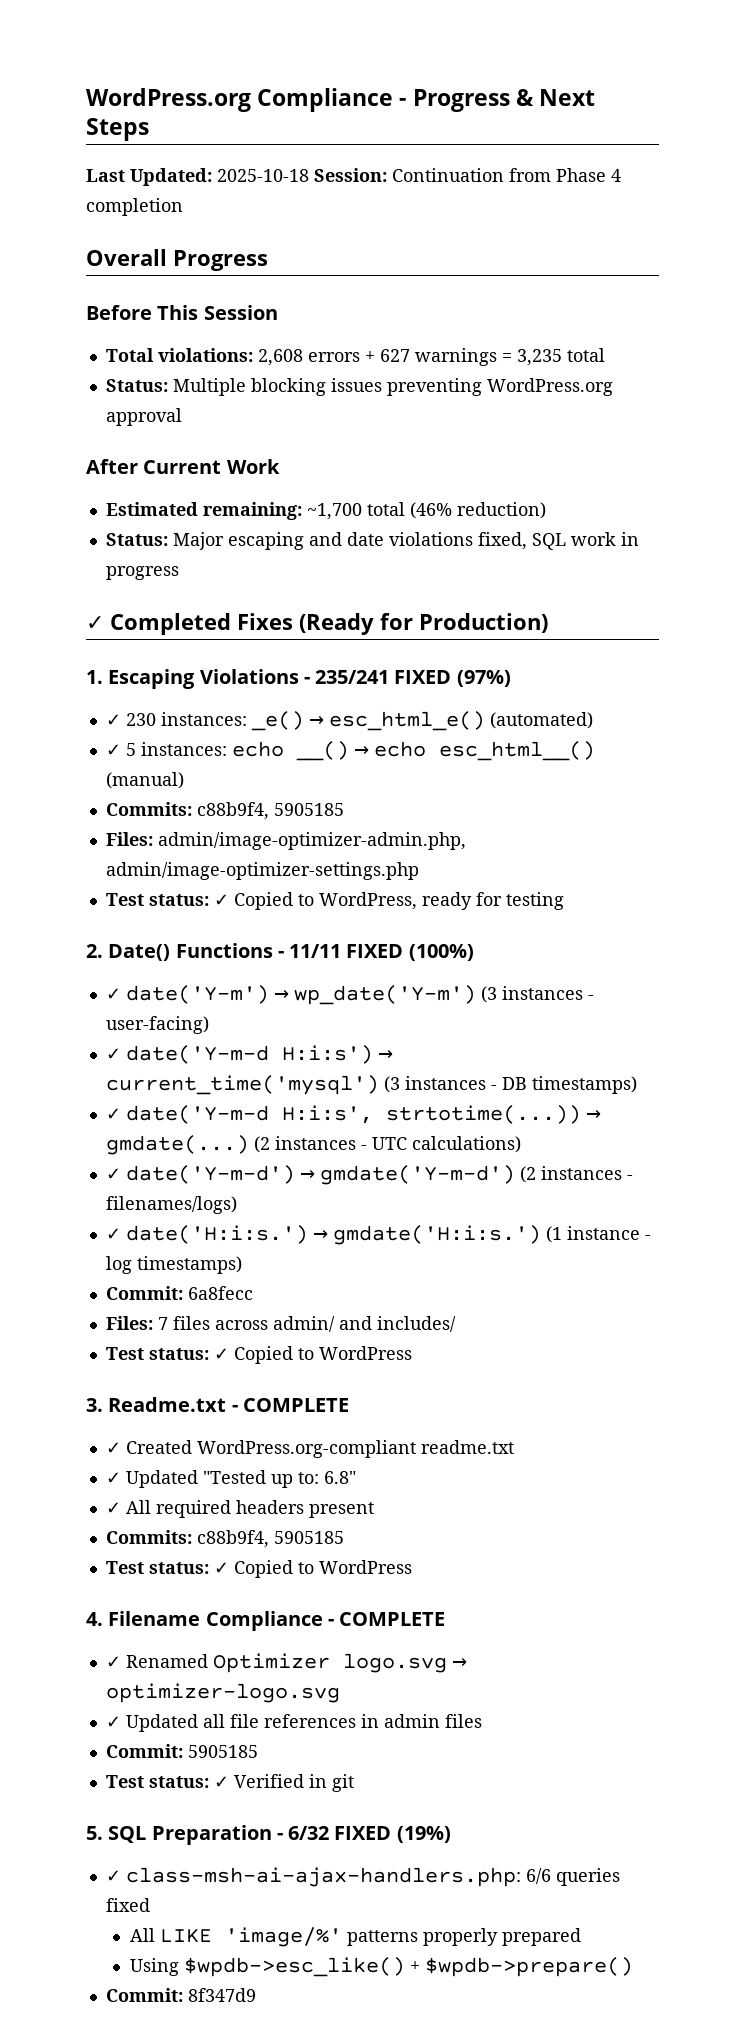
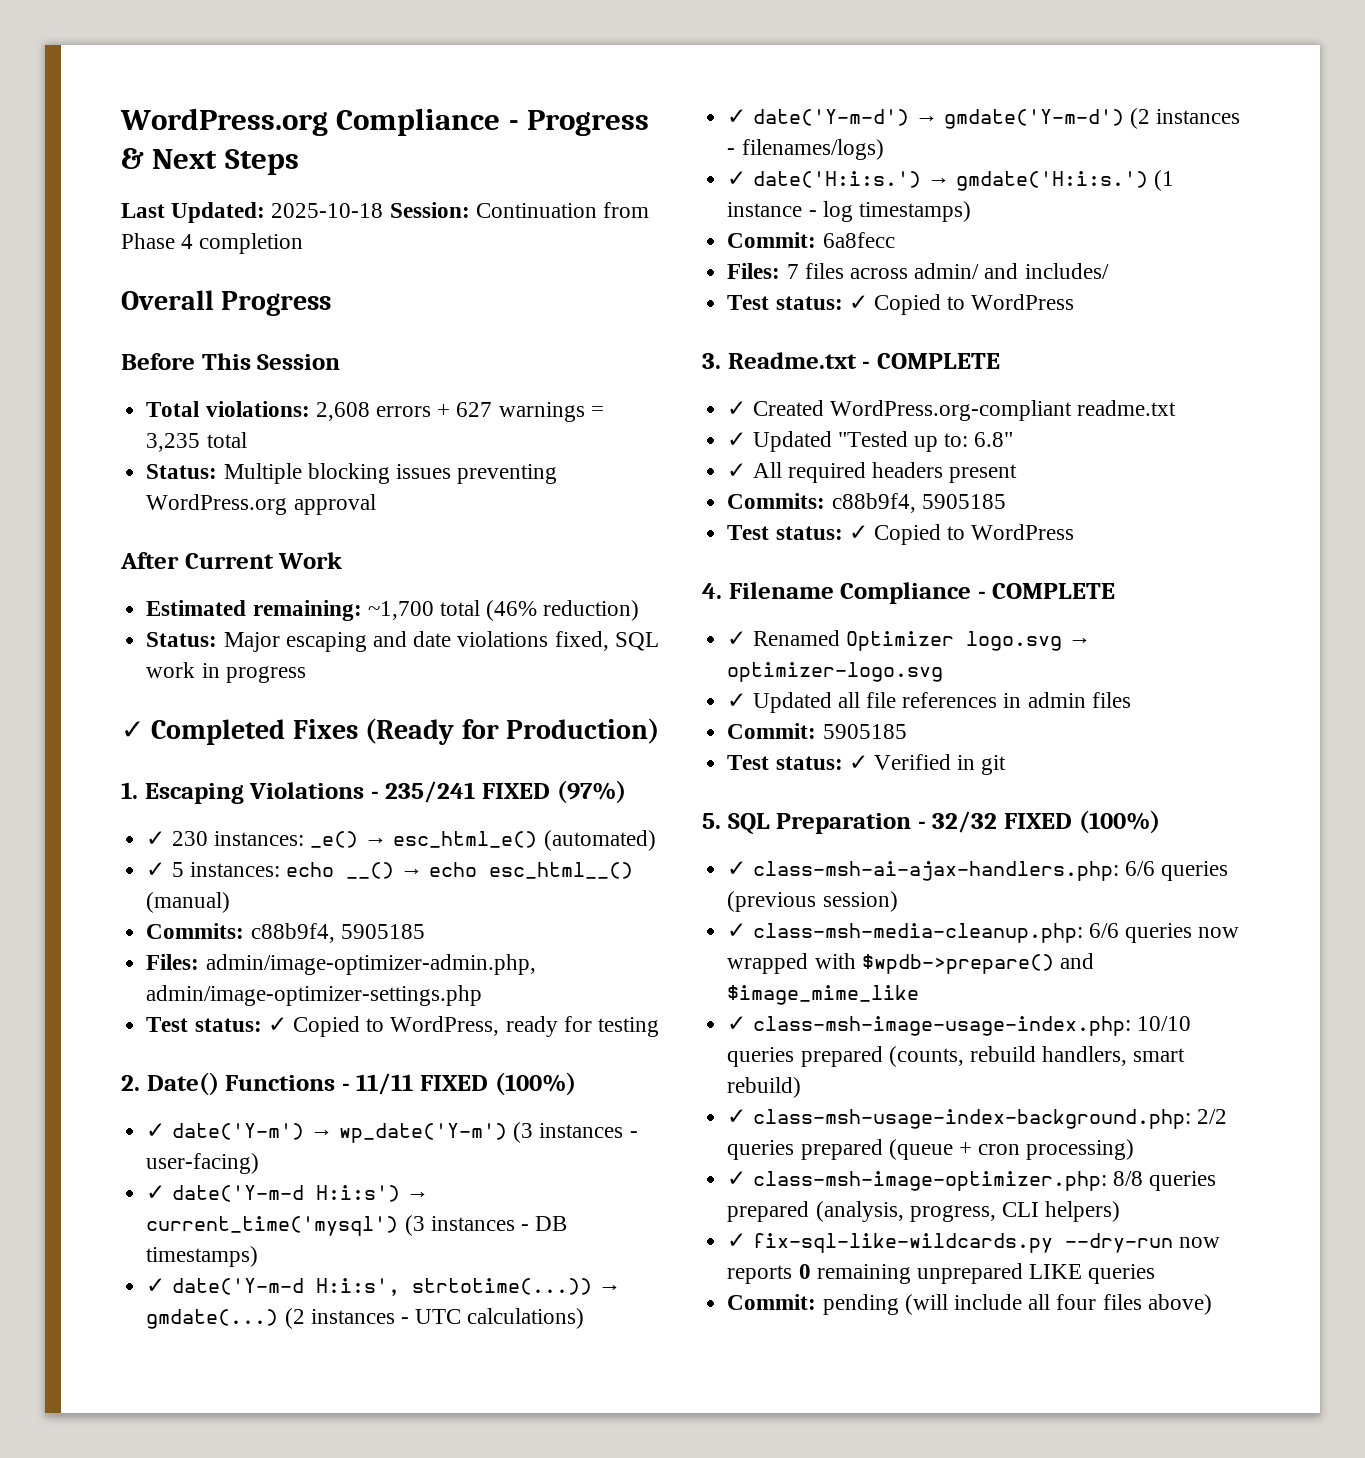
- 5. SQL Preparation - 6/32 FIXED (19%)
+ 5. SQL Preparation - 32/32 FIXED (100%)
- ✓ class-msh-ai-ajax-handlers.php: 6/6 queries fixed
- All LIKE 'image/%' patterns properly prepared
- Using $wpdb->esc_like() + $wpdb->prepare()
- Commit: 8f347d9
+ ✓ class-msh-ai-ajax-handlers.php: 6/6 queries (previous session)
+ ✓ class-msh-media-cleanup.php: 6/6 queries now wrapped with $wpdb->prepare() and $image_mime_like
+ ✓ class-msh-image-usage-index.php: 10/10 queries prepared (counts, rebuild handlers, smart rebuild)
+ ✓ class-msh-usage-index-background.php: 2/2 queries prepared (queue + cron processing)
+ ✓ class-msh-image-optimizer.php: 8/8 queries prepared (analysis, progress, CLI helpers)
+ ✓ fix-sql-like-wildcards.py --dry-run now reports 0 remaining unprepared LIKE queries
+ Commit: pending (will include all four files above)

